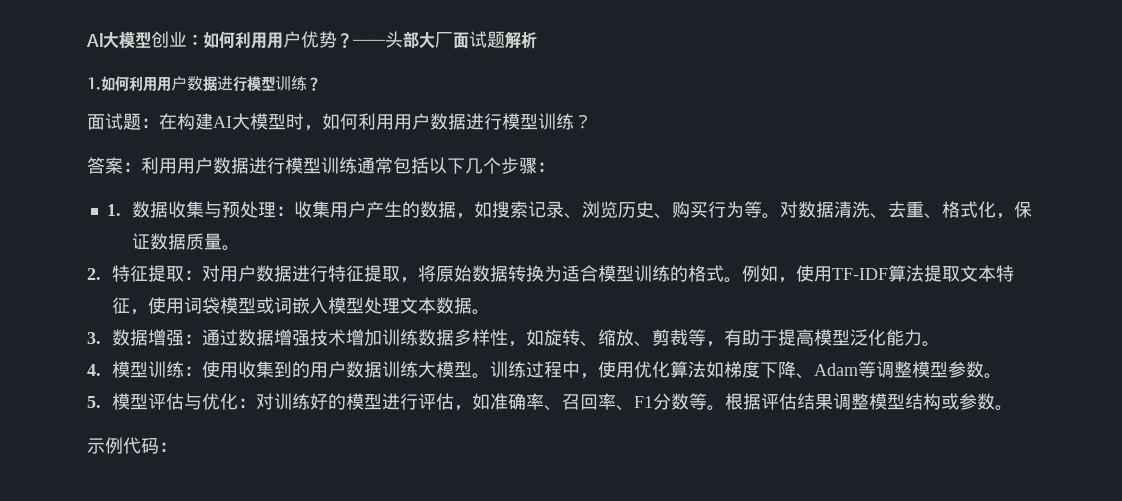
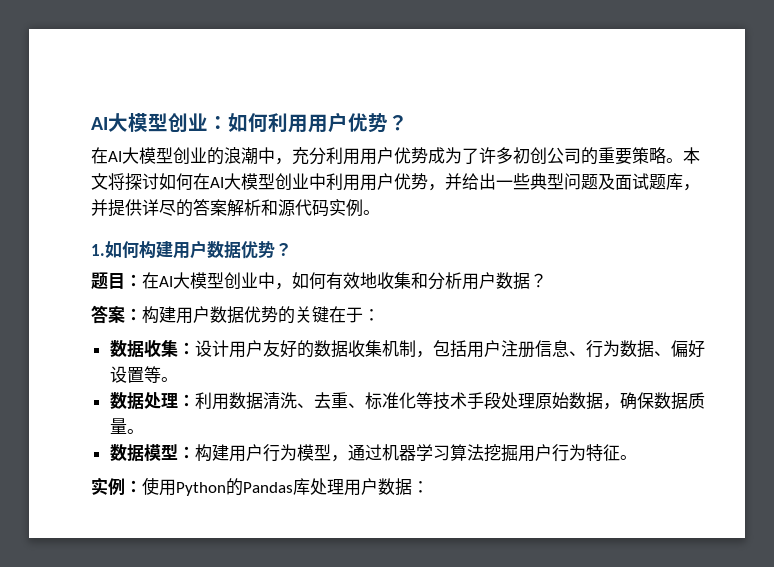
- AI大模型创业：如何利用用户优势？——头部大厂面试题解析
+ AI大模型创业：如何利用用户优势？
+ 在AI大模型创业的浪潮中，充分利用用户优势成为了许多初创公司的重要策略。本文将探讨如何在AI大模型创业中利用用户优势，并给出一些典型问题及面试题库，并提供详尽的答案解析和源代码实例。
- 1.如何利用用户数据进行模型训练？
- 面试题：在构建AI大模型时，如何利用用户数据进行模型训练？
+ 1.如何构建用户数据优势？
+ 题目：在AI大模型创业中，如何有效地收集和分析用户数据？
- 答案：利用用户数据进行模型训练通常包括以下几个步骤：
+ 答案：构建用户数据优势的关键在于：
- 1.数据收集与预处理：收集用户产生的数据，如搜索记录、浏览历史、购买行为等。对数据清洗、去重、格式化，保证数据质量。
- 2.特征提取：对用户数据进行特征提取，将原始数据转换为适合模型训练的格式。例如，使用TF-IDF算法提取文本特征，使用词袋模型或词嵌入模型处理文本数据。
- 3.数据增强：通过数据增强技术增加训练数据多样性，如旋转、缩放、剪裁等，有助于提高模型泛化能力。
- 4.模型训练：使用收集到的用户数据训练大模型。训练过程中，使用优化算法如梯度下降、Adam等调整模型参数。
- 5.模型评估与优化：对训练好的模型进行评估，如准确率、召回率、F1分数等。根据评估结果调整模型结构或参数。
- 示例代码：
+ 数据收集：设计用户友好的数据收集机制，包括用户注册信息、行为数据、偏好设置等。
+ 数据处理：利用数据清洗、去重、标准化等技术手段处理原始数据，确保数据质量。
+ 数据模型：构建用户行为模型，通过机器学习算法挖掘用户行为特征。
+ 实例：使用Python的Pandas库处理用户数据：

